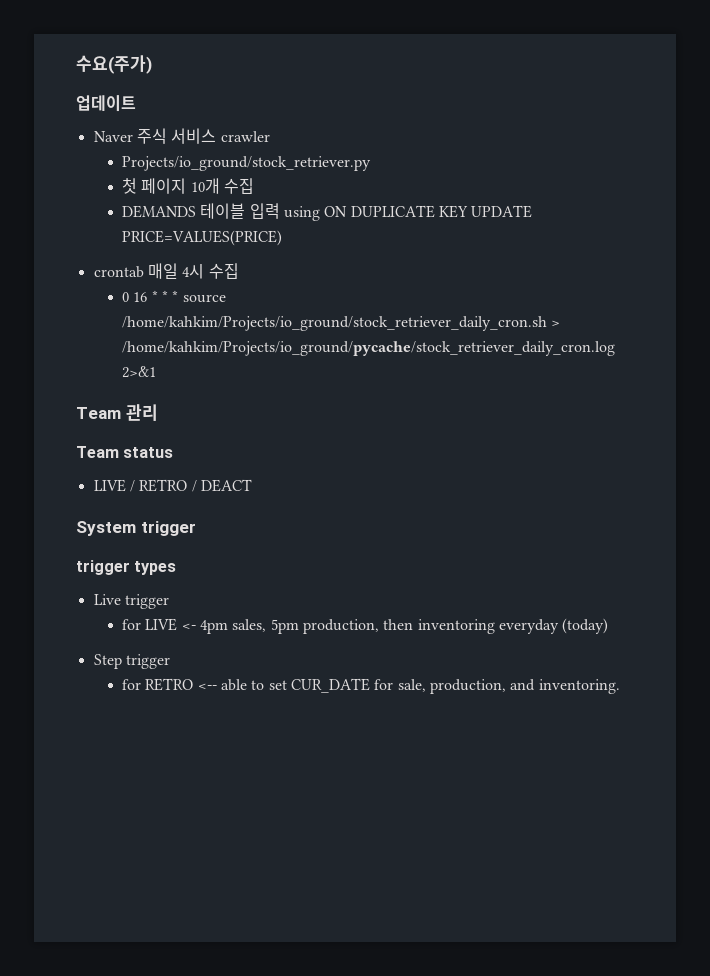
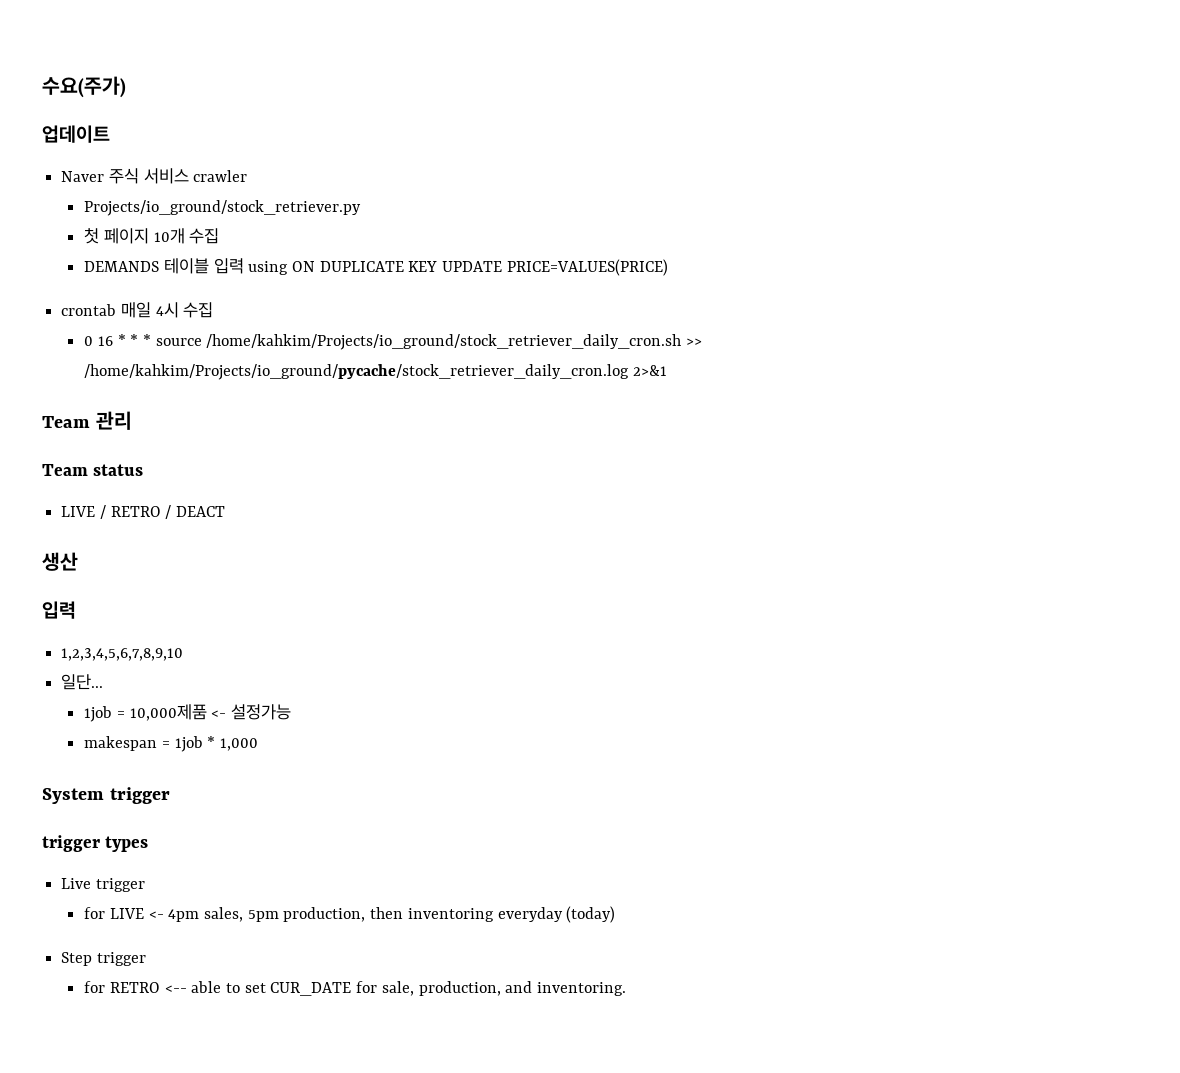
- 0 16 * * * source /home/kahkim/Projects/io_ground/stock_retriever_daily_cron.sh > /home/kahkim/Projects/io_ground/pycache/stock_retriever_daily_cron.log 2>&1
+ 0 16 * * * source /home/kahkim/Projects/io_ground/stock_retriever_daily_cron.sh >> /home/kahkim/Projects/io_ground/pycache/stock_retriever_daily_cron.log 2>&1
+ 생산
+ 입력
+ 1,2,3,4,5,6,7,8,9,10
+ 일단...
+ 1job = 10,000제품 <- 설정가능
+ makespan = 1job * 1,000

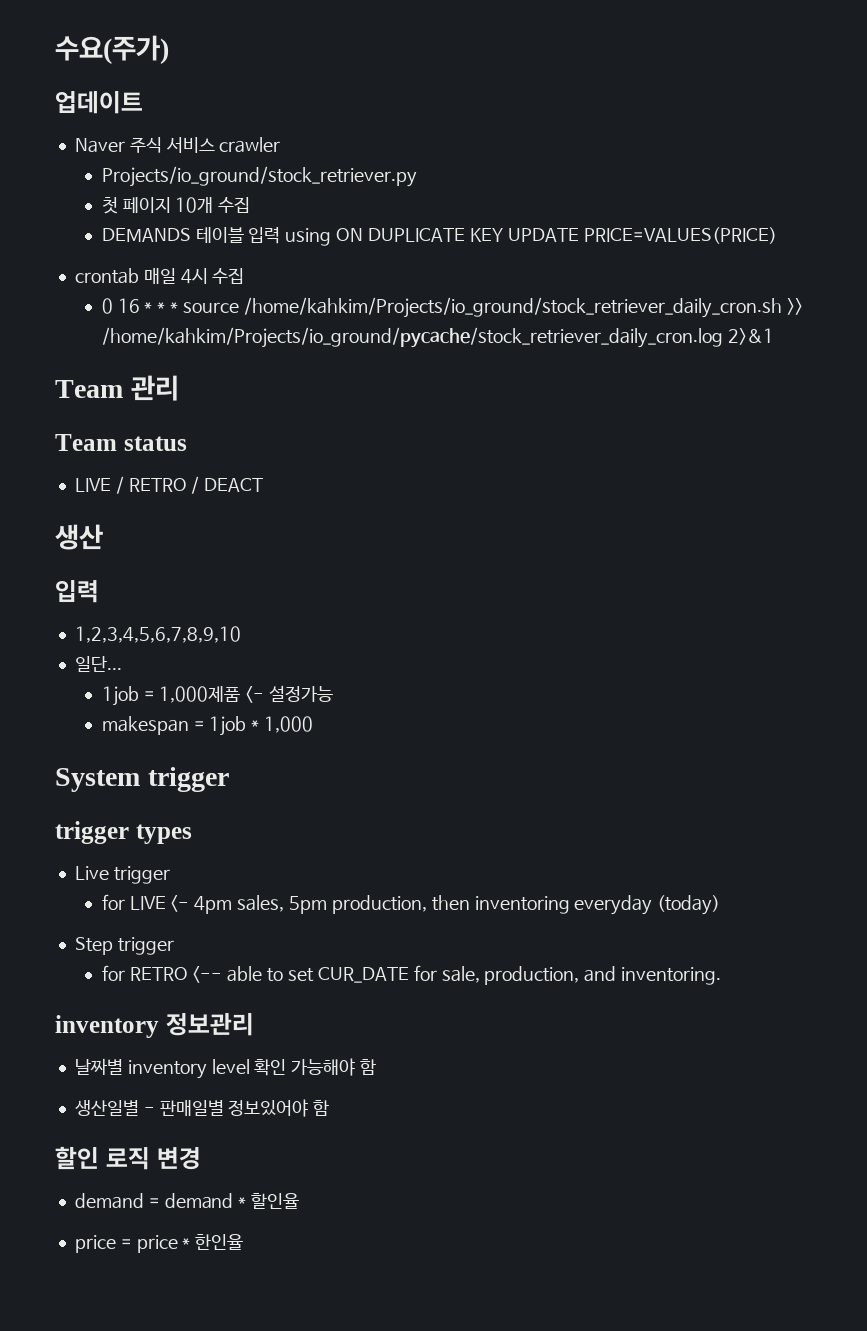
- 1job = 10,000제품 <- 설정가능
+ 1job = 1,000제품 <- 설정가능
+ inventory 정보관리
+ 날짜별 inventory level 확인 가능해야 함
+ 생산일별 - 판매일별 정보있어야 함
+ 할인 로직 변경
+ demand = demand * 할인율
+ price = price * 한인율

